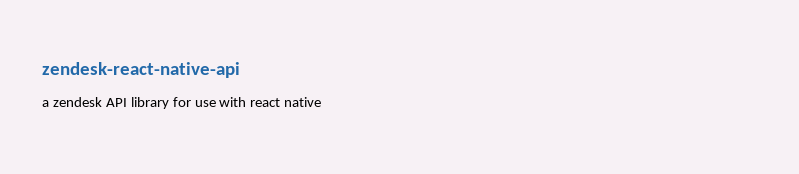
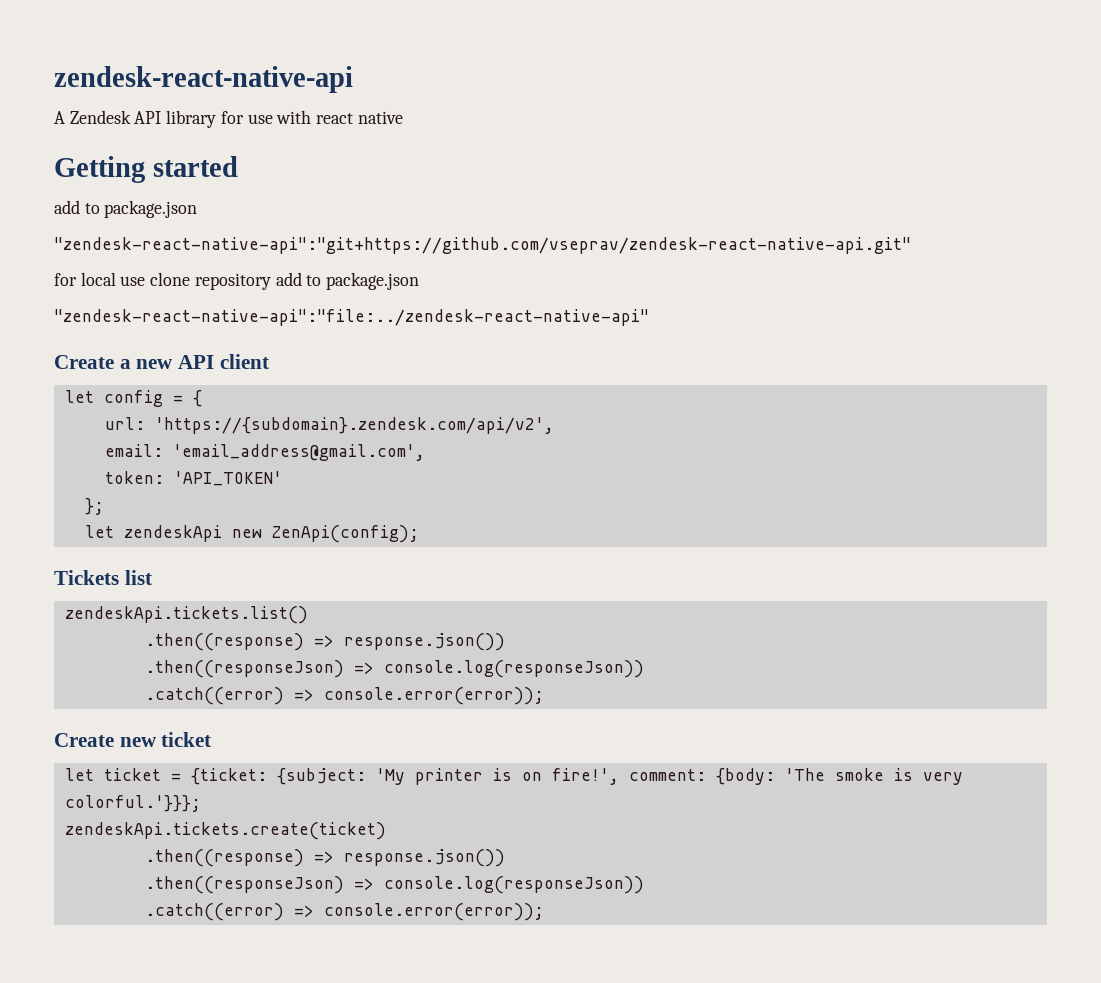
- a zendesk API library for use with react native
+ A Zendesk API library for use with react native
+ Getting started
+ add to package.json
+ "zendesk-react-native-api":"git+https://github.com/vseprav/zendesk-react-native-api.git"
+ for local use clone repository add to package.json
+ "zendesk-react-native-api":"file:../zendesk-react-native-api"
+ Create a new API client
+ let config = {
+ url: 'https://{subdomain}.zendesk.com/api/v2',
+ email: 'email_address@gmail.com',
+ token: 'API_TOKEN'
+ };
+ let zendeskApi new ZenApi(config);
+ Tickets list
+ zendeskApi.tickets.list()
+ .then((response) => response.json())
+ .then((responseJson) => console.log(responseJson))
+ .catch((error) => console.error(error));
+ Create new ticket
+ let ticket = {ticket: {subject: 'My printer is on fire!', comment: {body: 'The smoke is very colorful.'}}};
+ zendeskApi.tickets.create(ticket)
+ .then((response) => response.json())
+ .then((responseJson) => console.log(responseJson))
+ .catch((error) => console.error(error));

